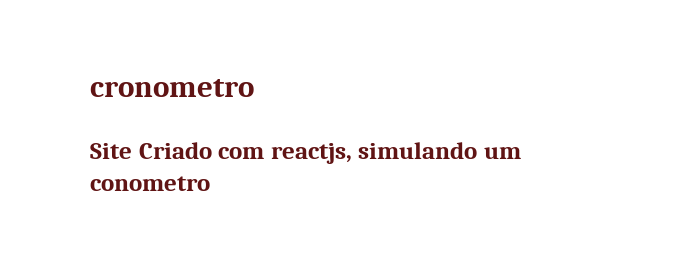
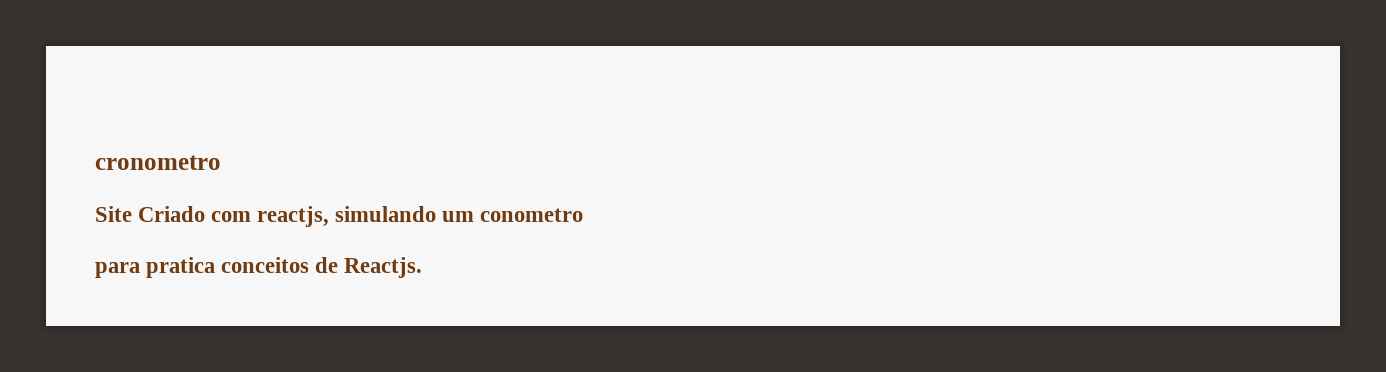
+ para pratica conceitos de Reactjs.

